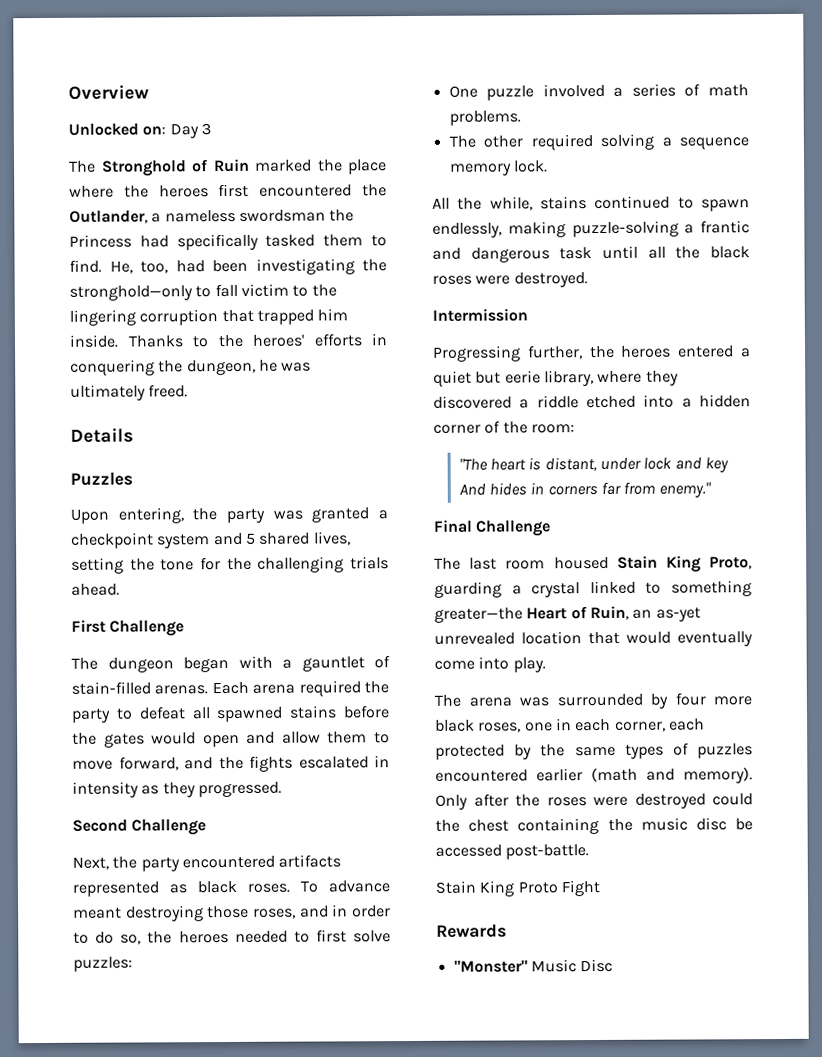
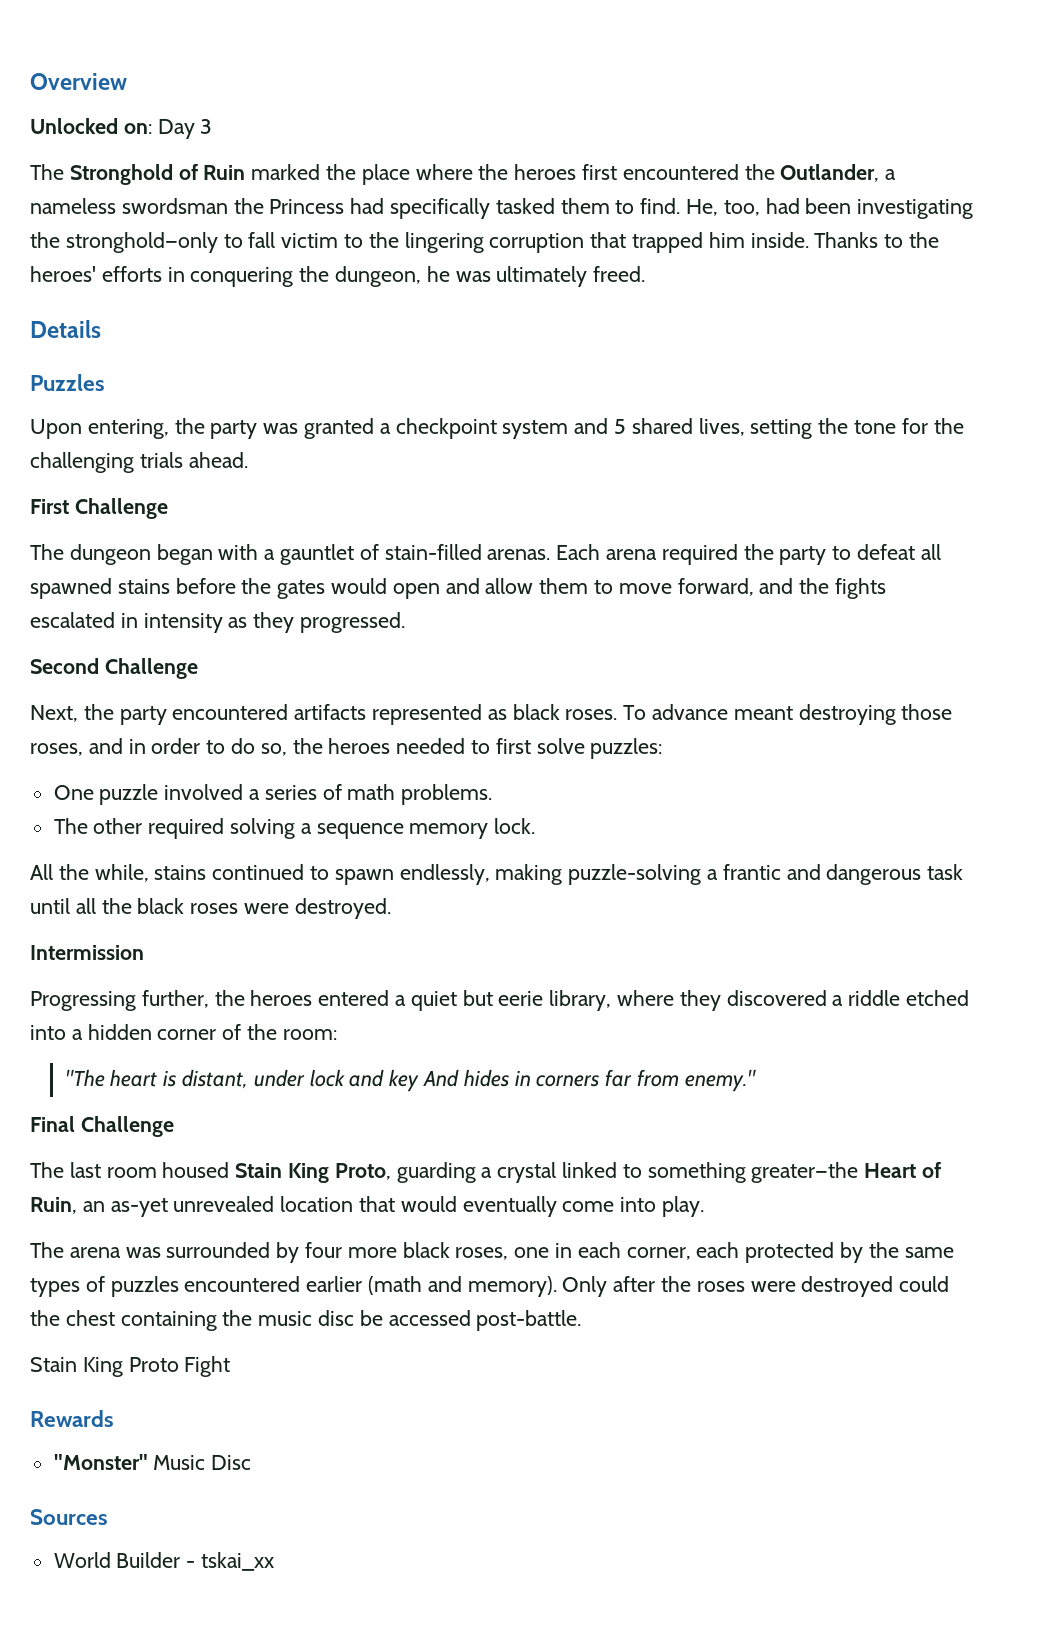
+ Sources
+ World Builder - tskai_xx

